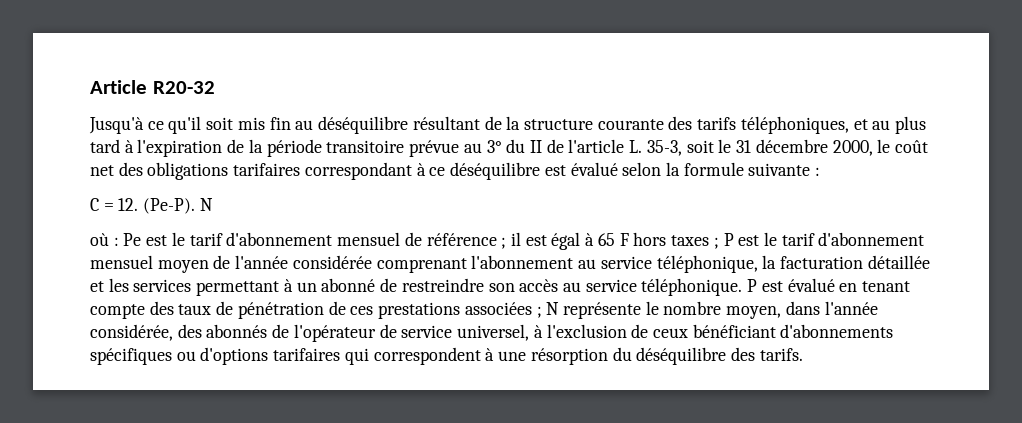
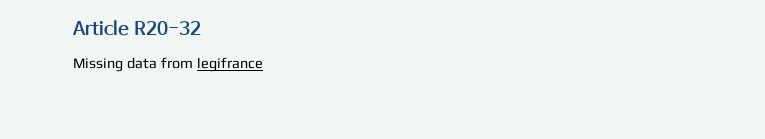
- Jusqu'à ce qu'il soit mis fin au déséquilibre résultant de la structure courante des tarifs téléphoniques, et au plus tard à l'expiration de la période transitoire prévue au 3° du II de l'article L. 35-3, soit le 31 décembre 2000, le coût net des obligations tarifaires correspondant à ce déséquilibre est évalué selon la formule suivante :
- C = 12. (Pe-P). N
- où : Pe est le tarif d'abonnement mensuel de référence ; il est égal à 65 F hors taxes ; P est le tarif d'abonnement mensuel moyen de l'année considérée comprenant l'abonnement au service téléphonique, la facturation détaillée et les services permettant à un abonné de restreindre son accès au service téléphonique. P est évalué en tenant compte des taux de pénétration de ces prestations associées ; N représente le nombre moyen, dans l'année considérée, des abonnés de l'opérateur de service universel, à l'exclusion de ceux bénéficiant d'abonnements spécifiques ou d'options tarifaires qui correspondent à une résorption du déséquilibre des tarifs.
+ Missing data from legifrance

